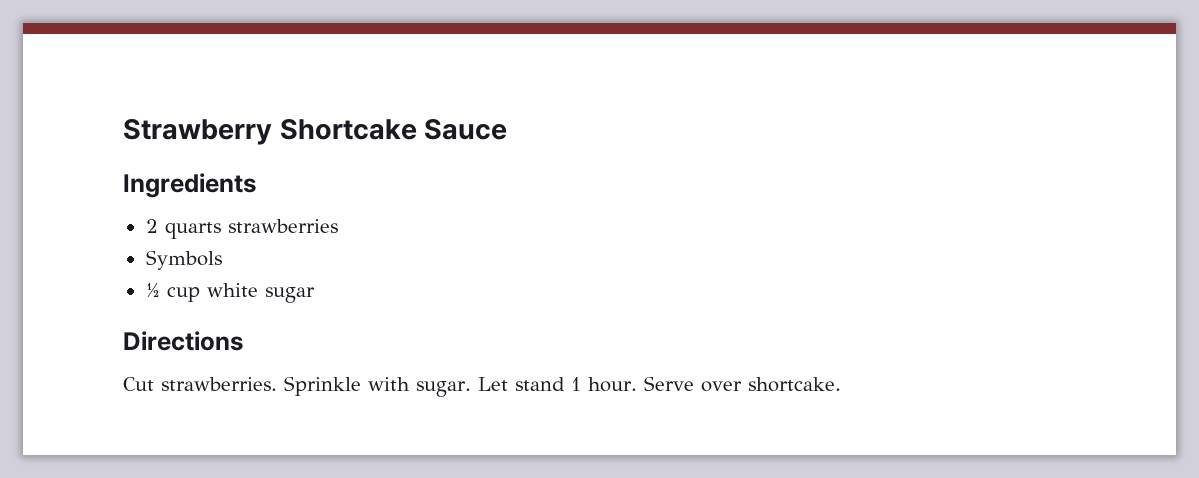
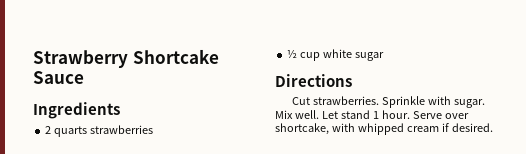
- Symbols
+ Mix well.
- Serve over shortcake.
+ Serve over shortcake, with whipped cream if desired.

